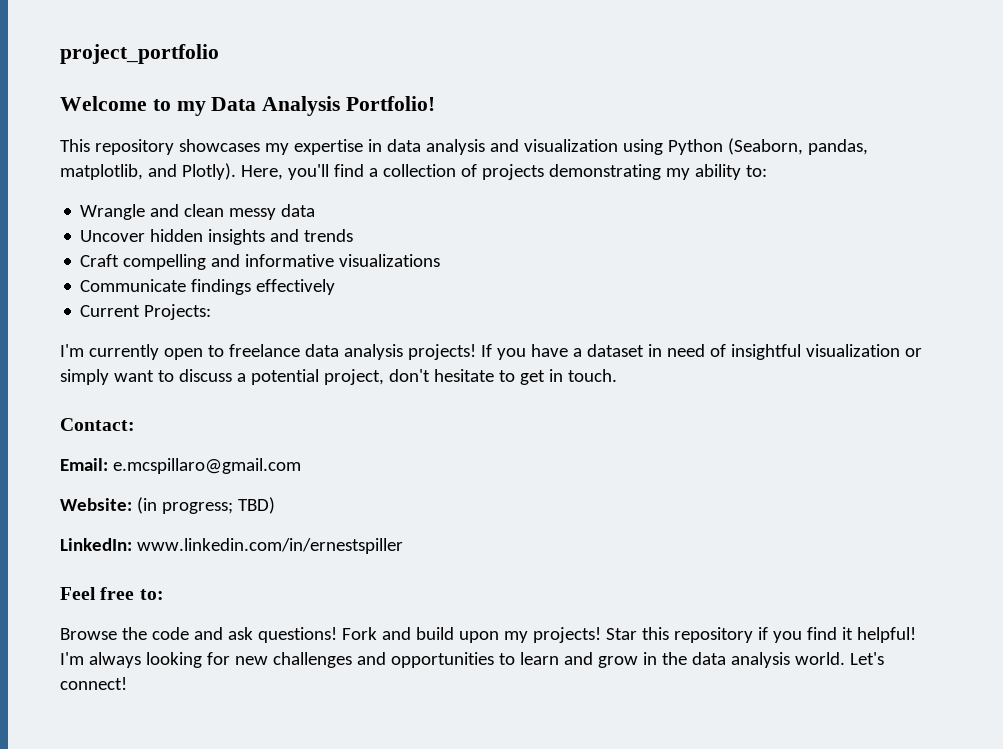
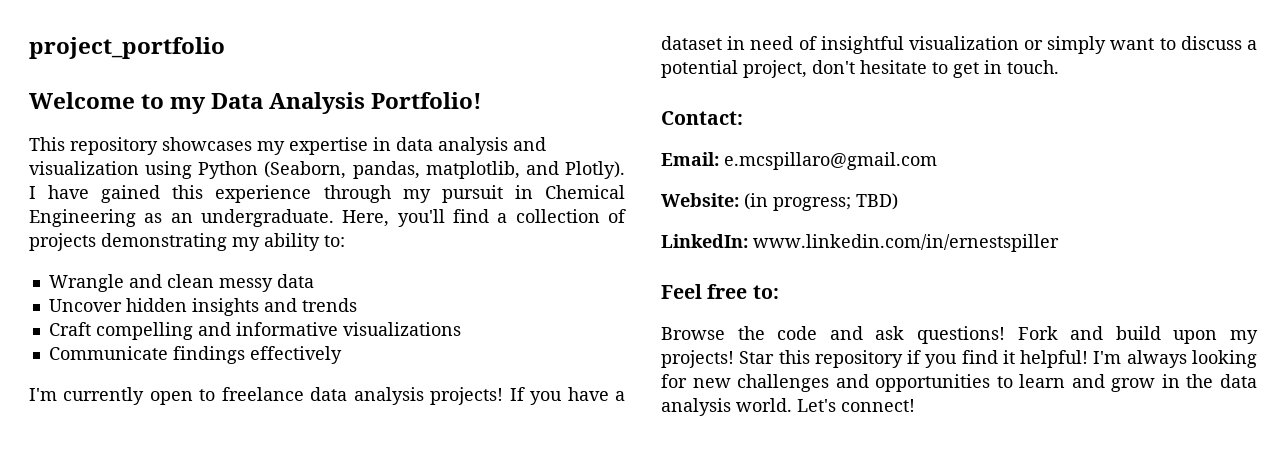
+ I have gained this experience through my pursuit in Chemical Engineering as an undergraduate.
- Current Projects:

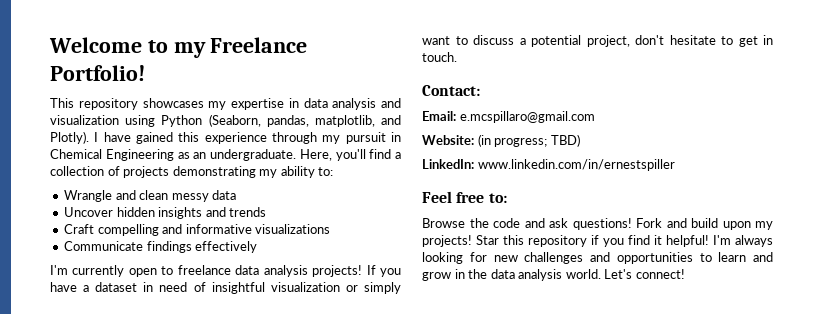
- project_portfolio
- Welcome to my Data Analysis Portfolio!
+ Welcome to my Freelance Portfolio!

